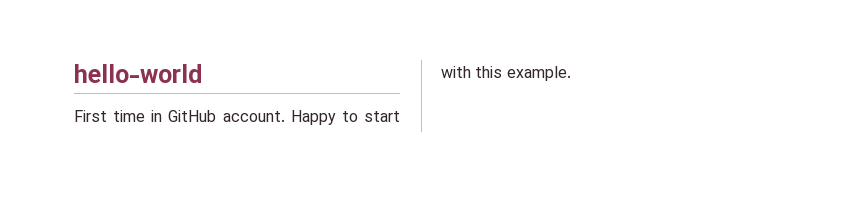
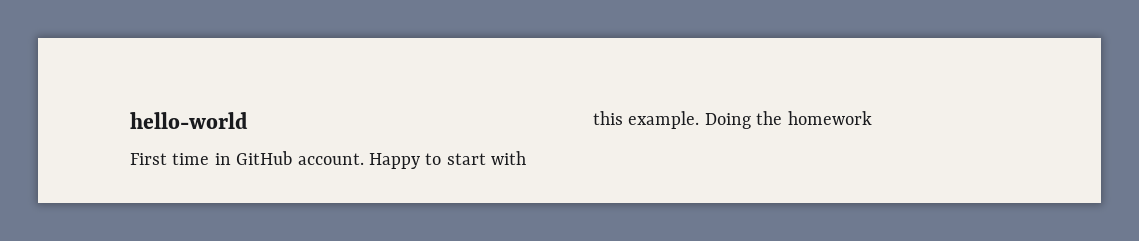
+ Doing the homework

